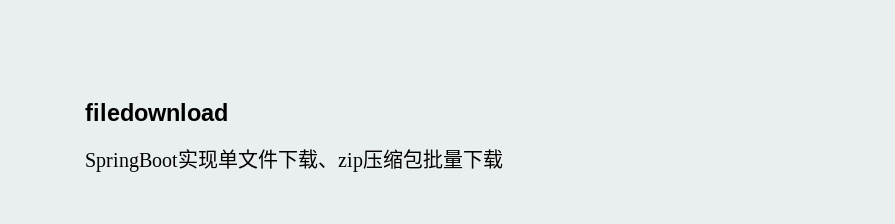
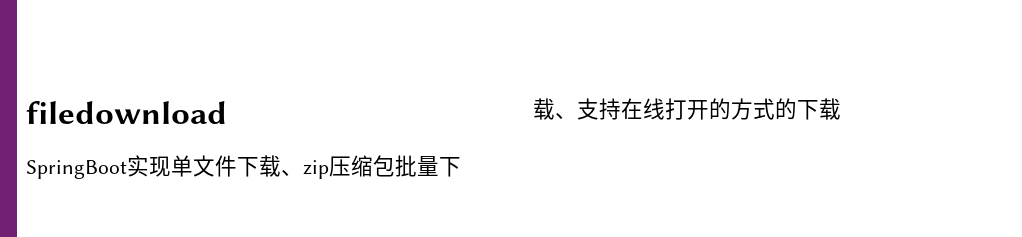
- SpringBoot实现单文件下载、zip压缩包批量下载
+ SpringBoot实现单文件下载、zip压缩包批量下载、支持在线打开的方式的下载

